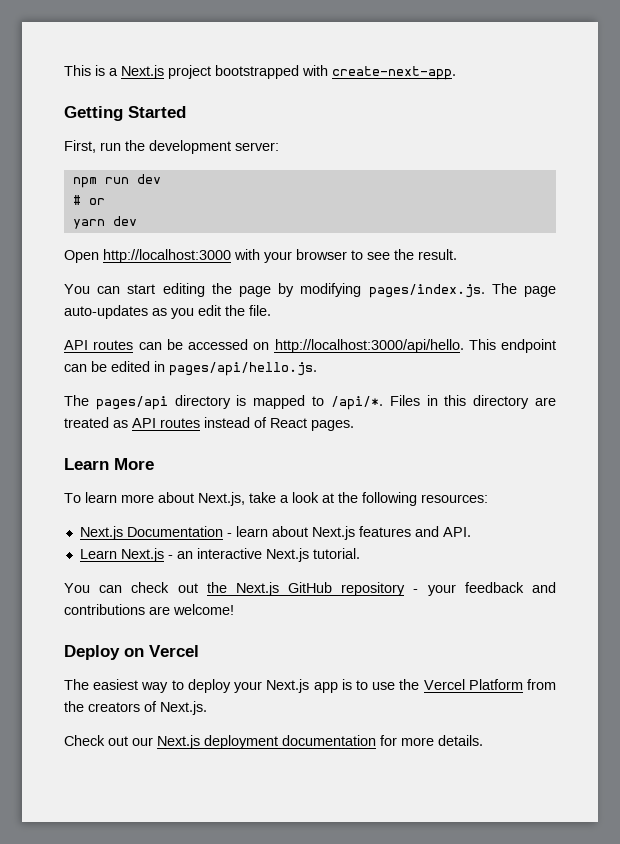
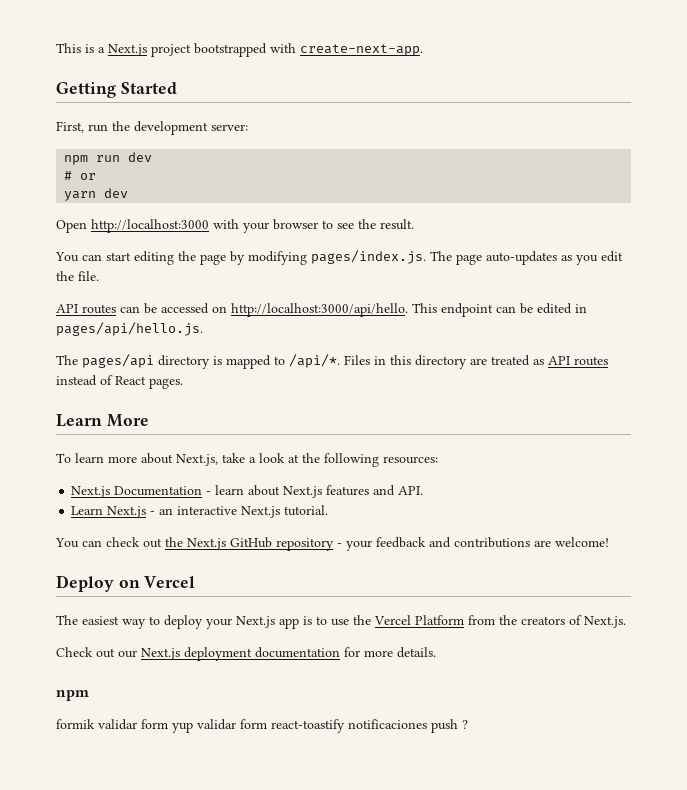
  Check out our Next.js deployment documentation for more details.
+ npm
+ formik validar form yup validar form react-toastify notificaciones push ?

